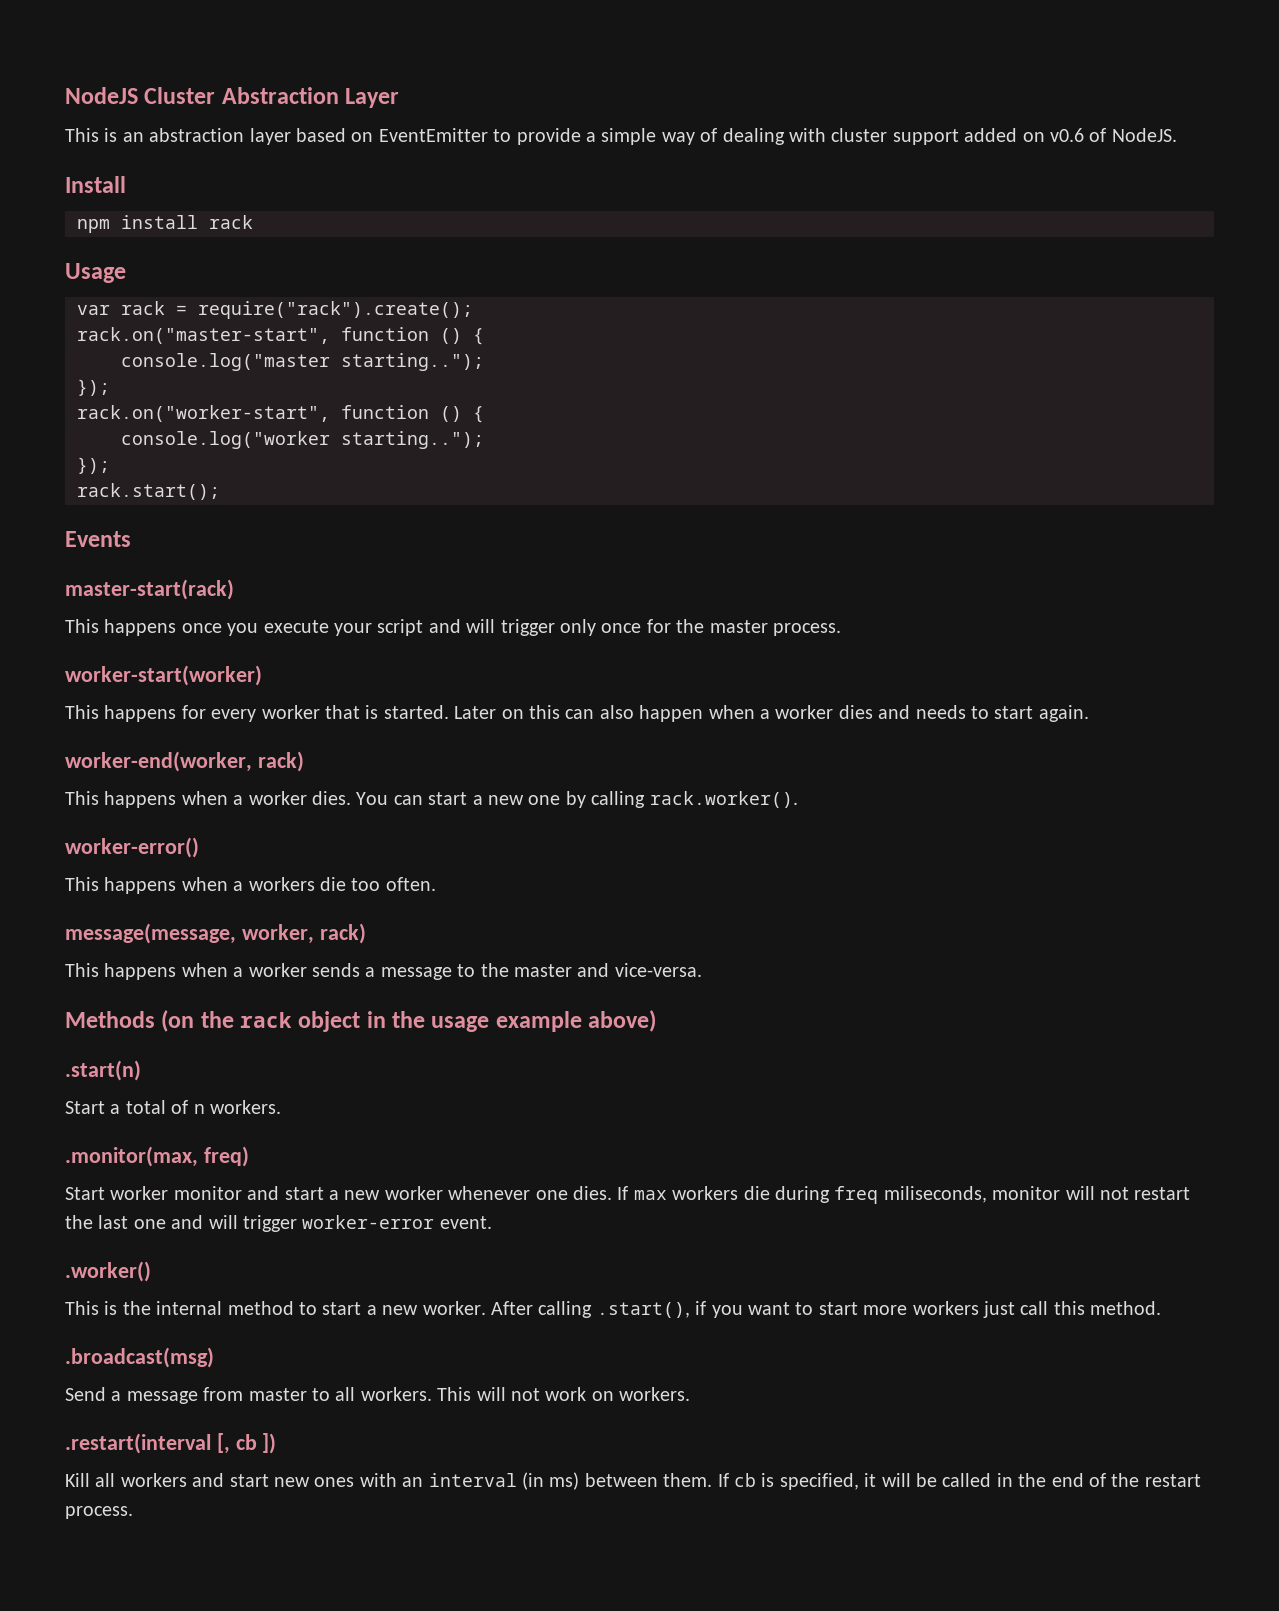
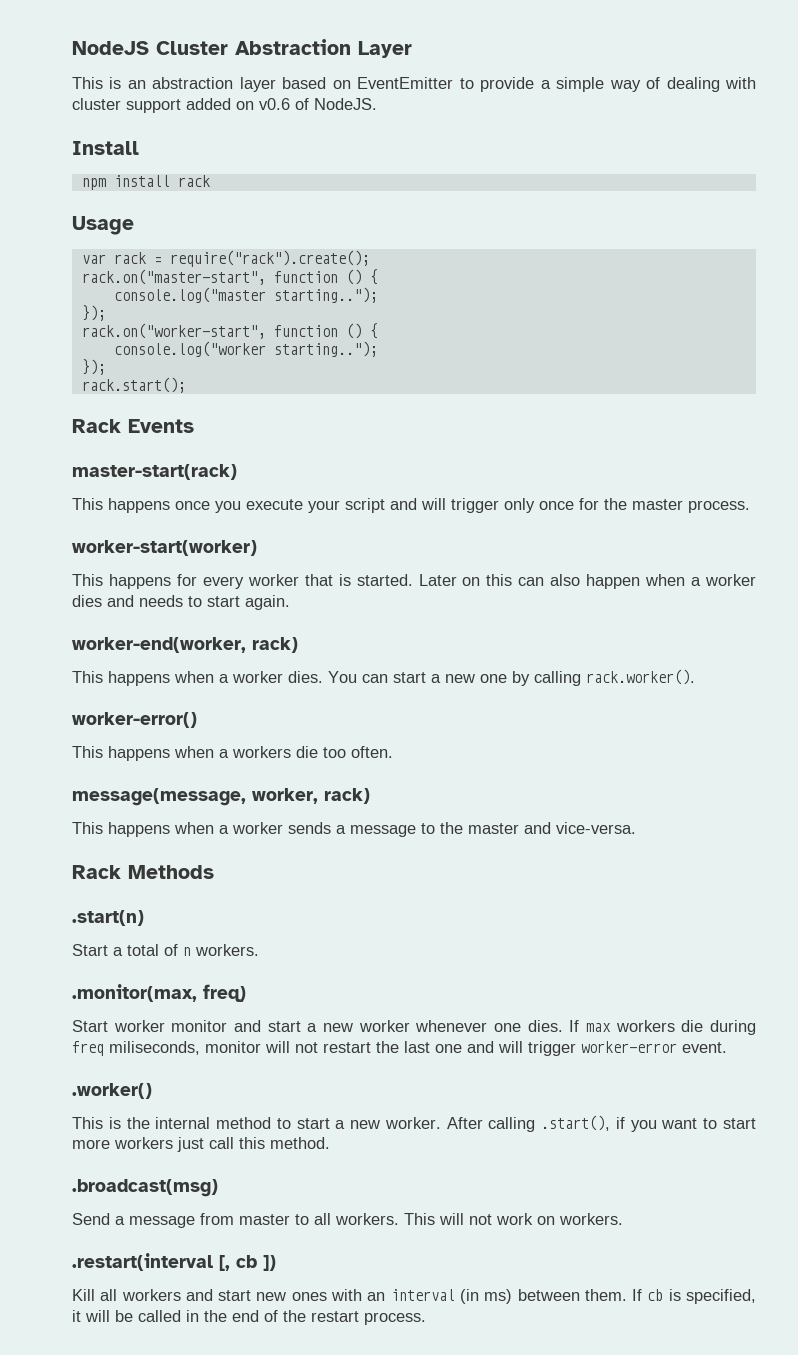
- Events
+ Rack Events
- Methods (on the rack object in the usage example above)
+ Rack Methods

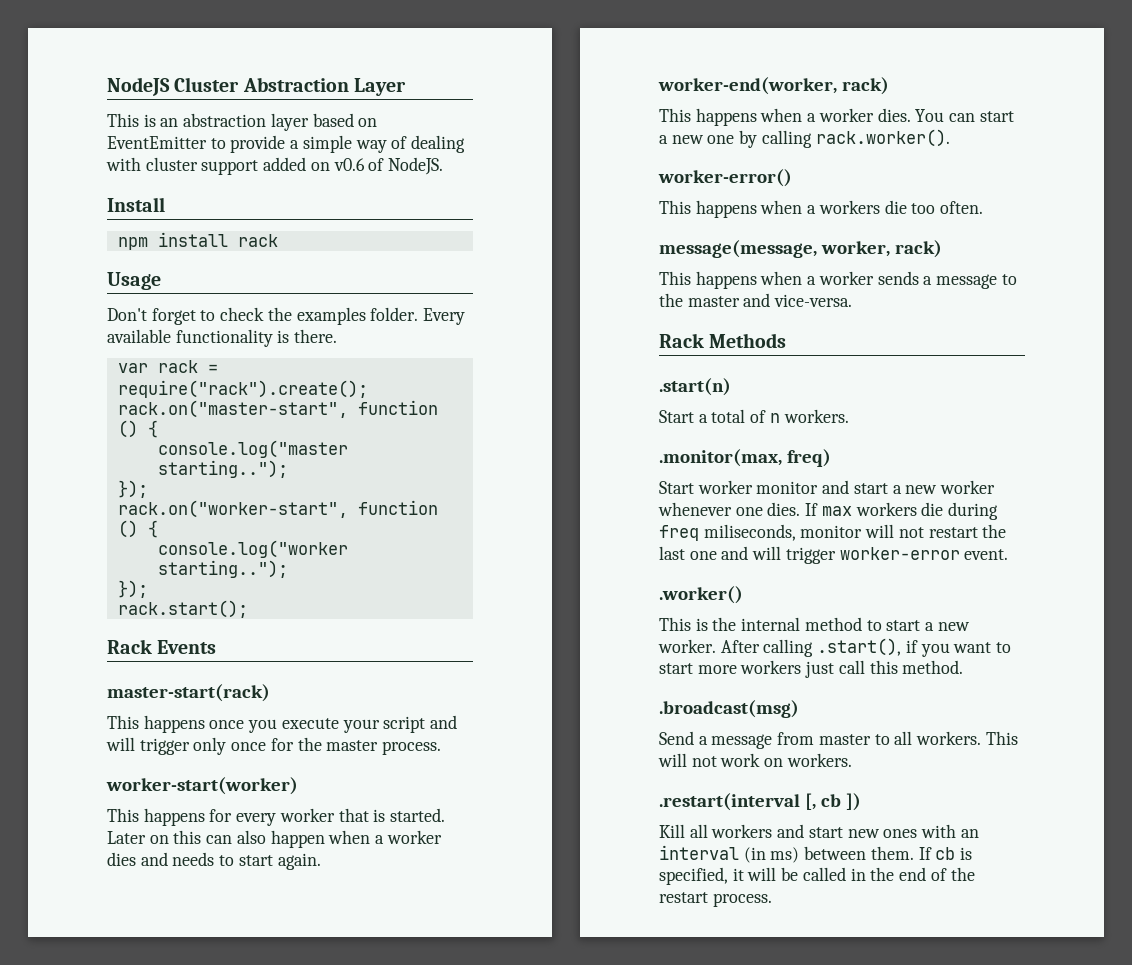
+ Don't forget to check the examples folder. Every available functionality is there.

